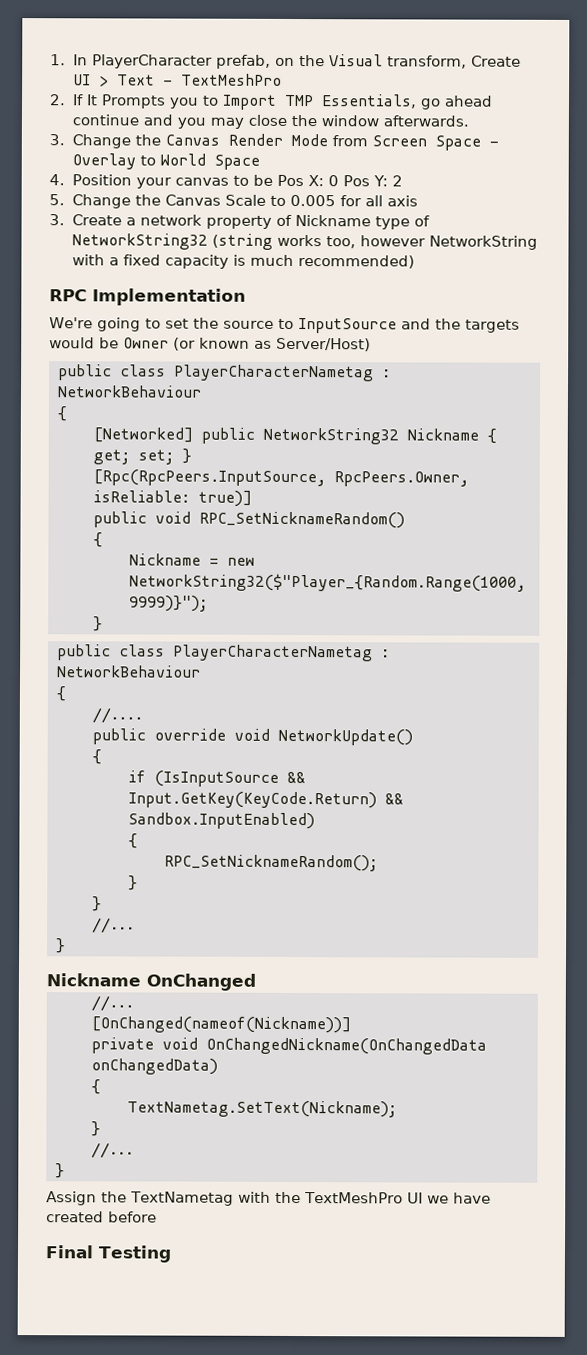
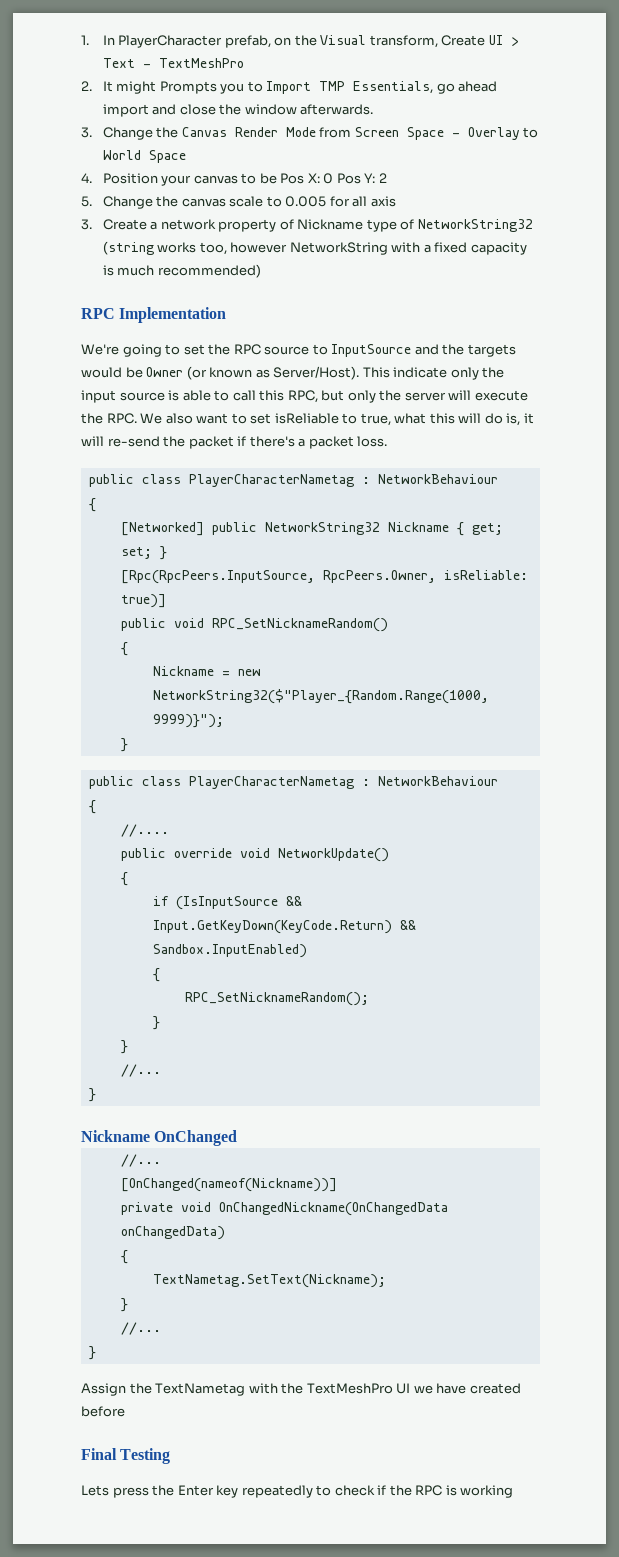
- 2. If It Prompts you to Import TMP Essentials, go ahead continue and you may close the window afterwards.
+ 2. It might Prompts you to Import TMP Essentials, go ahead import and close the window afterwards.
- 5. Change the Canvas Scale to 0.005 for all axis
+ 5. Change the canvas scale to 0.005 for all axis
- We're going to set the source to InputSource and the targets would be Owner (or known as Server/Host)
+ We're going to set the RPC source to InputSource and the targets would be Owner (or known as Server/Host). This indicate only the input source is able to call this RPC, but only the server will execute the RPC. We also want to set isReliable to true, what this will do is, it will re-send the packet if there's a packet loss.
- if (IsInputSource && Input.GetKey(KeyCode.Return) && Sandbox.InputEnabled)
+ if (IsInputSource && Input.GetKeyDown(KeyCode.Return) && Sandbox.InputEnabled)
+ Lets press the Enter key repeatedly to check if the RPC is working

